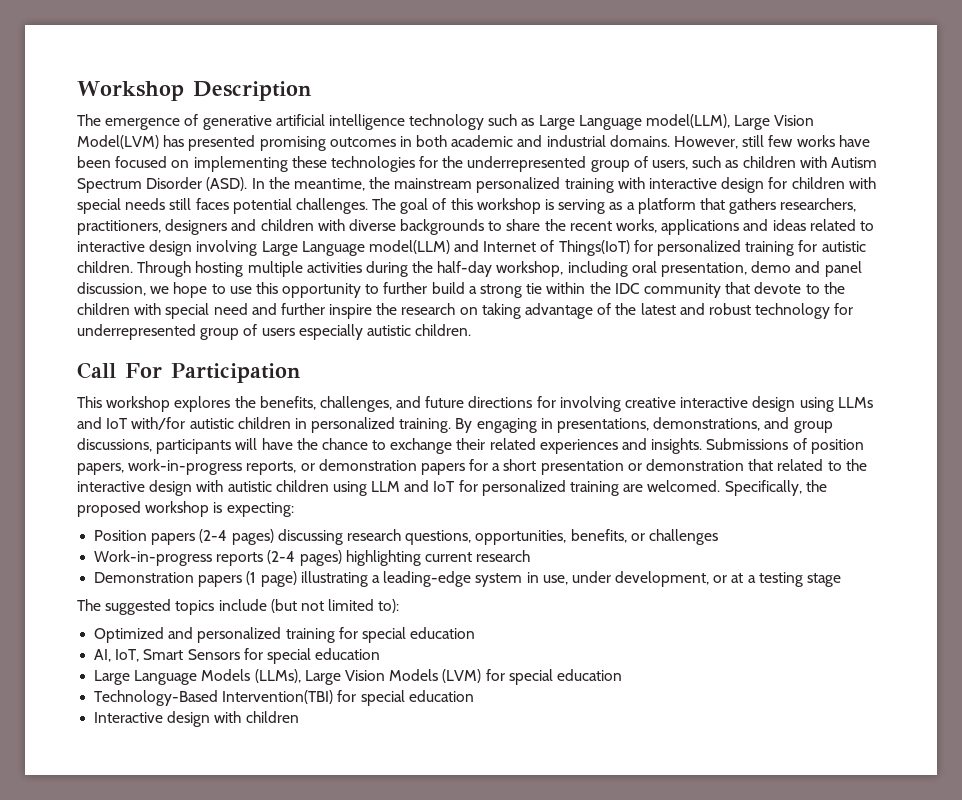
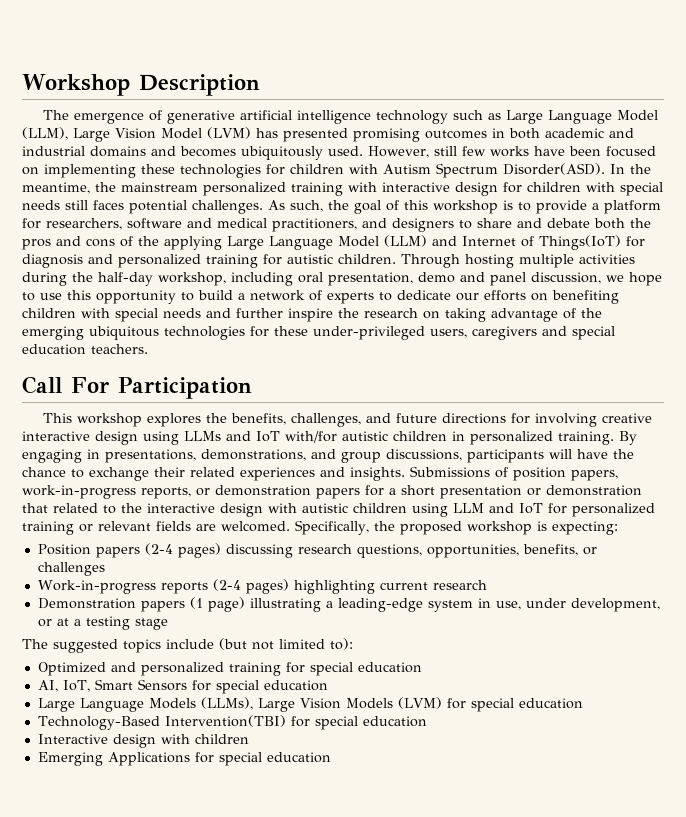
- The emergence of generative artificial intelligence technology such as Large Language model(LLM), Large Vision Model(LVM) has presented promising outcomes in both academic and industrial domains.
+ The emergence of generative artificial intelligence technology such as Large Language Model (LLM), Large Vision Model (LVM) has presented promising outcomes in both academic and industrial domains and becomes ubiquitously used.
- However, still few works have been focused on implementing these technologies for the underrepresented group of users, such as children with Autism Spectrum Disorder (ASD).
+ However, still few works have been focused on implementing these technologies for children with Autism Spectrum Disorder(ASD).
- The goal of this workshop is serving as a platform that gathers researchers, practitioners, designers and children with diverse backgrounds to share the recent works, applications and ideas related to interactive design involving Large Language model(LLM) and Internet of Things(IoT) for personalized training for autistic children.
+ As such, the goal of this workshop is to provide a platform for researchers, software and medical practitioners, and designers to share and debate both the pros and cons of the applying Large Language Model (LLM) and Internet of Things(IoT) for diagnosis and personalized training for autistic children.
- Through hosting multiple activities during the half-day workshop, including oral presentation, demo and panel discussion, we hope to use this opportunity to further build a strong tie within the IDC community that devote to the children with special need and further inspire the research on taking advantage of the latest and robust technology for underrepresented group of users especially autistic children.
+ Through hosting multiple activities during the half-day workshop, including oral presentation, demo and panel discussion, we hope to use this opportunity to build a network of experts to dedicate our efforts on benefiting children with special needs and further inspire the research on taking advantage of the emerging ubiquitous technologies for these under-privileged users, caregivers and special education teachers.
- Submissions of position papers, work-in-progress reports, or demonstration papers for a short presentation or demonstration that related to the interactive design with autistic children using LLM and IoT for personalized training are welcomed.
+ Submissions of position papers, work-in-progress reports, or demonstration papers for a short presentation or demonstration that related to the interactive design with autistic children using LLM and IoT for personalized training or relevant fields are welcomed.
+ Emerging Applications for special education

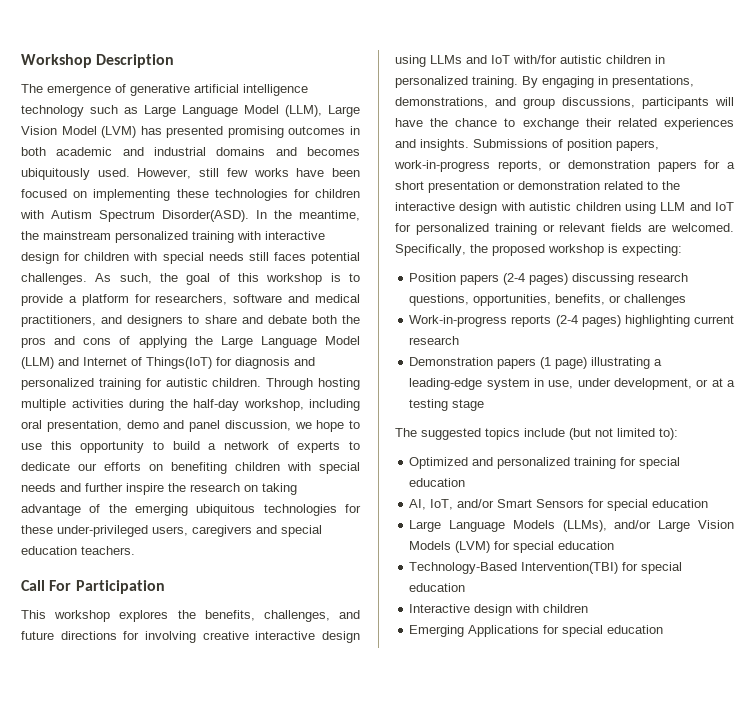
- As such, the goal of this workshop is to provide a platform for researchers, software and medical practitioners, and designers to share and debate both the pros and cons of the applying Large Language Model (LLM) and Internet of Things(IoT) for diagnosis and personalized training for autistic children.
+ As such, the goal of this workshop is to provide a platform for researchers, software and medical practitioners, and designers to share and debate both the pros and cons of applying the Large Language Model (LLM) and Internet of Things(IoT) for diagnosis and personalized training for autistic children.
- Submissions of position papers, work-in-progress reports, or demonstration papers for a short presentation or demonstration that related to the interactive design with autistic children using LLM and IoT for personalized training or relevant fields are welcomed.
+ Submissions of position papers, work-in-progress reports, or demonstration papers for a short presentation or demonstration related to the interactive design with autistic children using LLM and IoT for personalized training or relevant fields are welcomed.
- AI, IoT, Smart Sensors for special education
+ AI, IoT, and/or Smart Sensors for special education
- Large Language Models (LLMs), Large Vision Models (LVM) for special education
+ Large Language Models (LLMs), and/or Large Vision Models (LVM) for special education

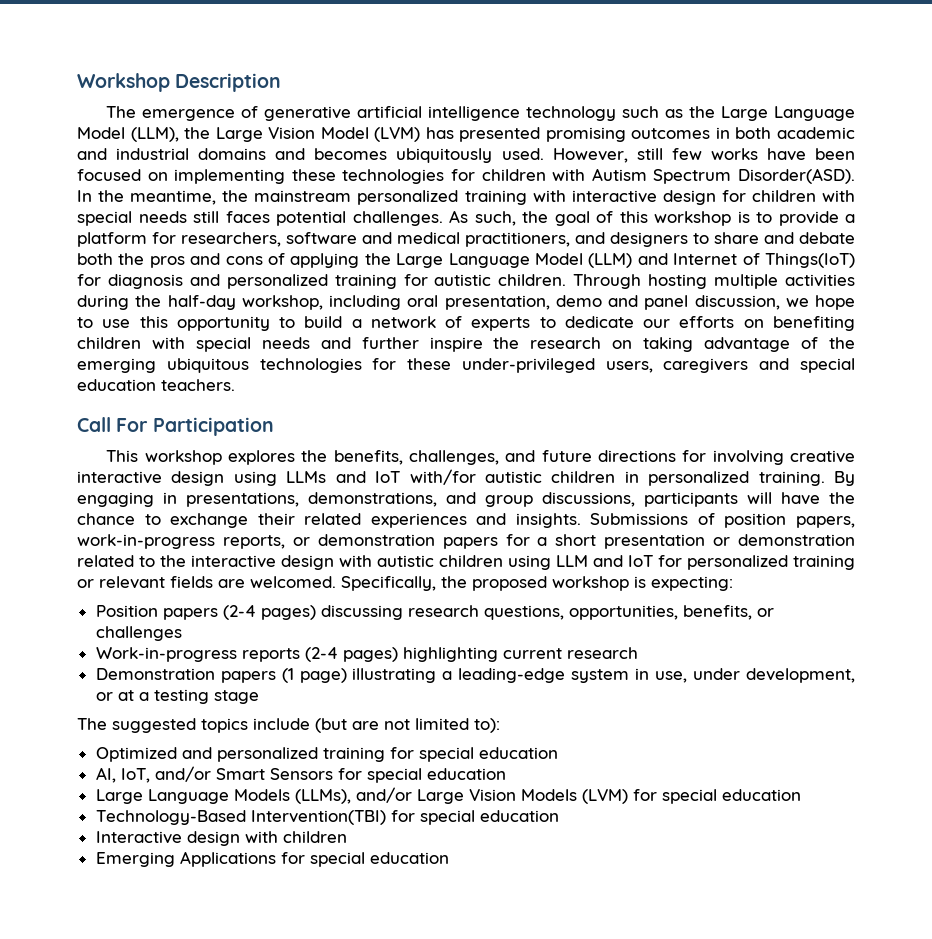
- The emergence of generative artificial intelligence technology such as Large Language Model (LLM), Large Vision Model (LVM) has presented promising outcomes in both academic and industrial domains and becomes ubiquitously used.
+ The emergence of generative artificial intelligence technology such as the Large Language Model (LLM), the Large Vision Model (LVM) has presented promising outcomes in both academic and industrial domains and becomes ubiquitously used.
- The suggested topics include (but not limited to):
+ The suggested topics include (but are not limited to):

